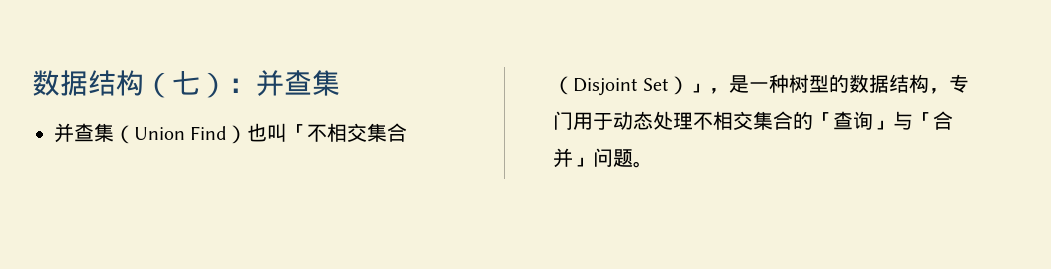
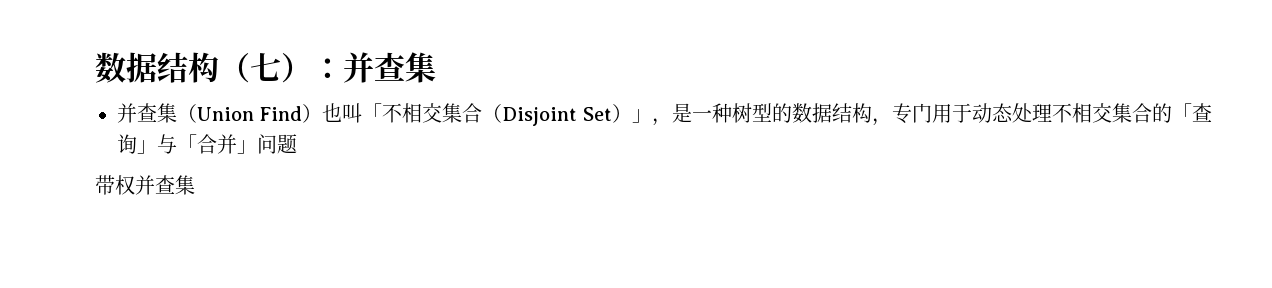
- 并查集（Union Find）也叫「不相交集合（Disjoint Set）」，是一种树型的数据结构，专门用于动态处理不相交集合的「查询」与「合并」问题。
+ 并查集（Union Find）也叫「不相交集合（Disjoint Set）」，是一种树型的数据结构，专门用于动态处理不相交集合的「查询」与「合并」问题
+ 带权并查集

